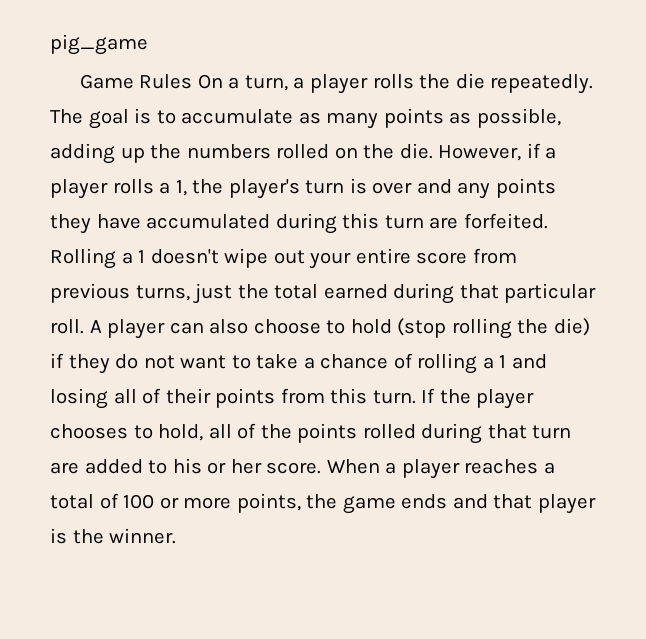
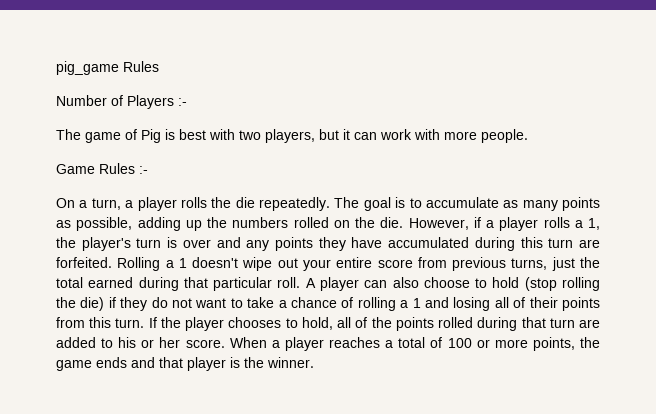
- pig_game
+ pig_game Rules
+ Number of Players :-
+ The game of Pig is best with two players, but it can work with more people.
- Game Rules On a turn, a player rolls the die repeatedly.
+ Game Rules :-
+ On a turn, a player rolls the die repeatedly.

